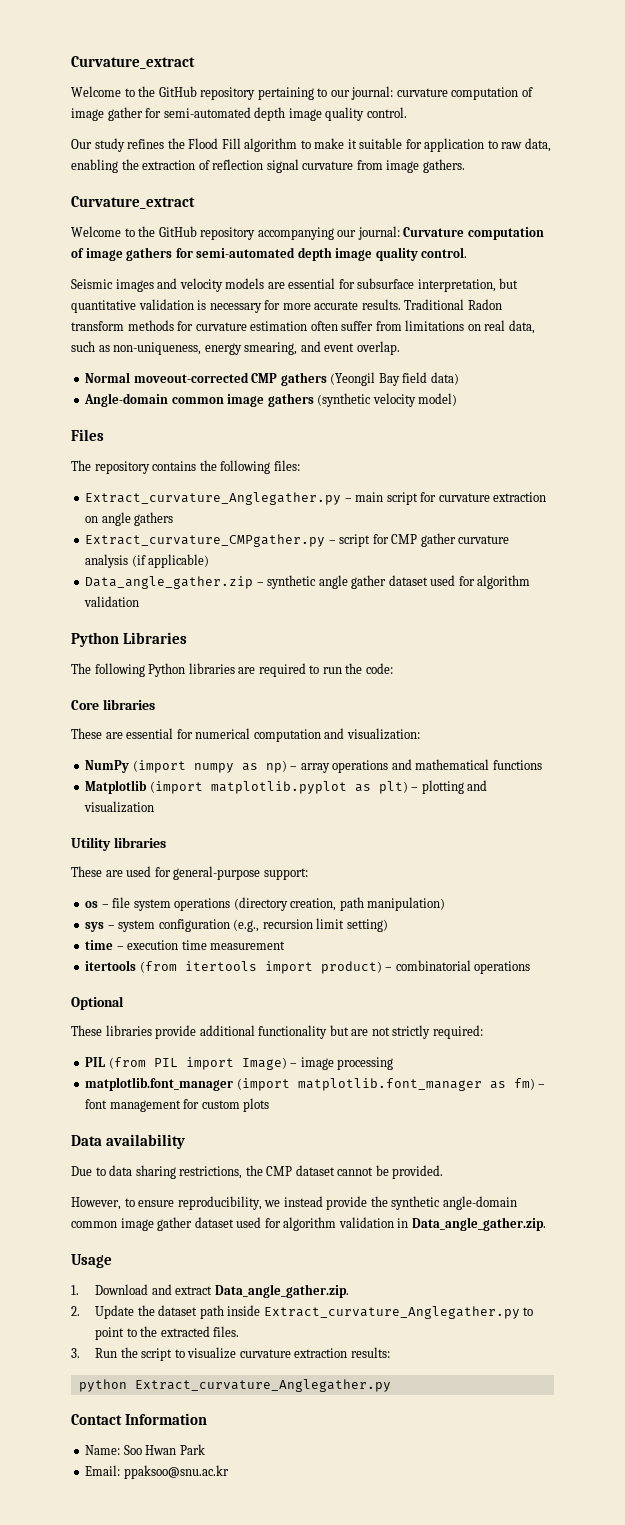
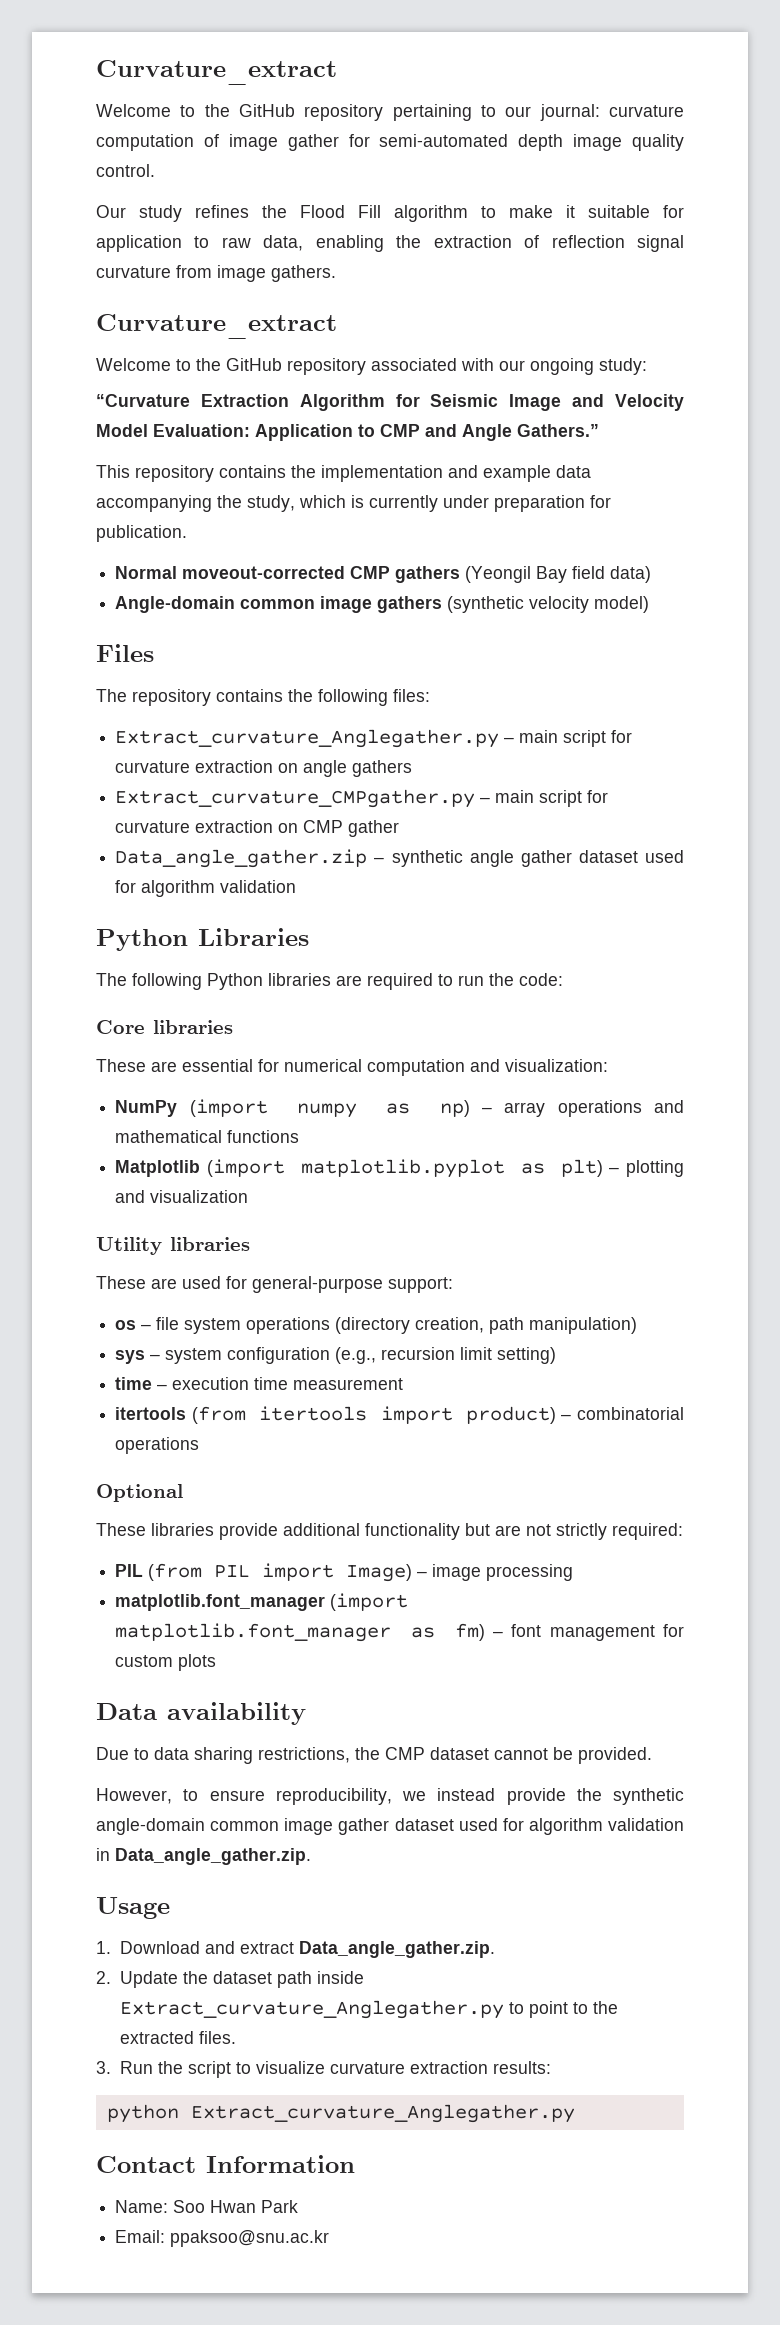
- Welcome to the GitHub repository accompanying our journal: Curvature computation of image gathers for semi-automated depth image quality control.
- Seismic images and velocity models are essential for subsurface interpretation, but quantitative validation is necessary for more accurate results. Traditional Radon transform methods for curvature estimation often suffer from limitations on real data, such as non-uniqueness, energy smearing, and event overlap.
+ Welcome to the GitHub repository associated with our ongoing study:
+ “Curvature Extraction Algorithm for Seismic Image and Velocity Model Evaluation: Application to CMP and Angle Gathers.”
+ This repository contains the implementation and example data accompanying the study, which is currently under preparation for publication.
- Extract_curvature_CMPgather.py – script for CMP gather curvature analysis (if applicable)
+ Extract_curvature_CMPgather.py – main script for curvature extraction on CMP gather

